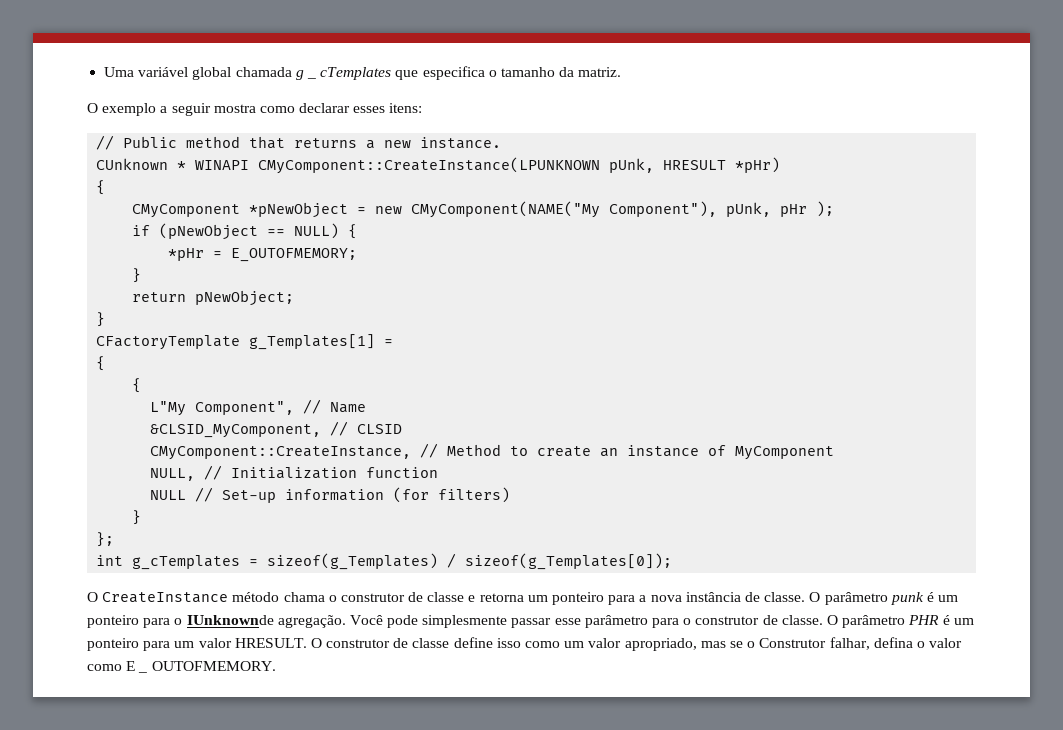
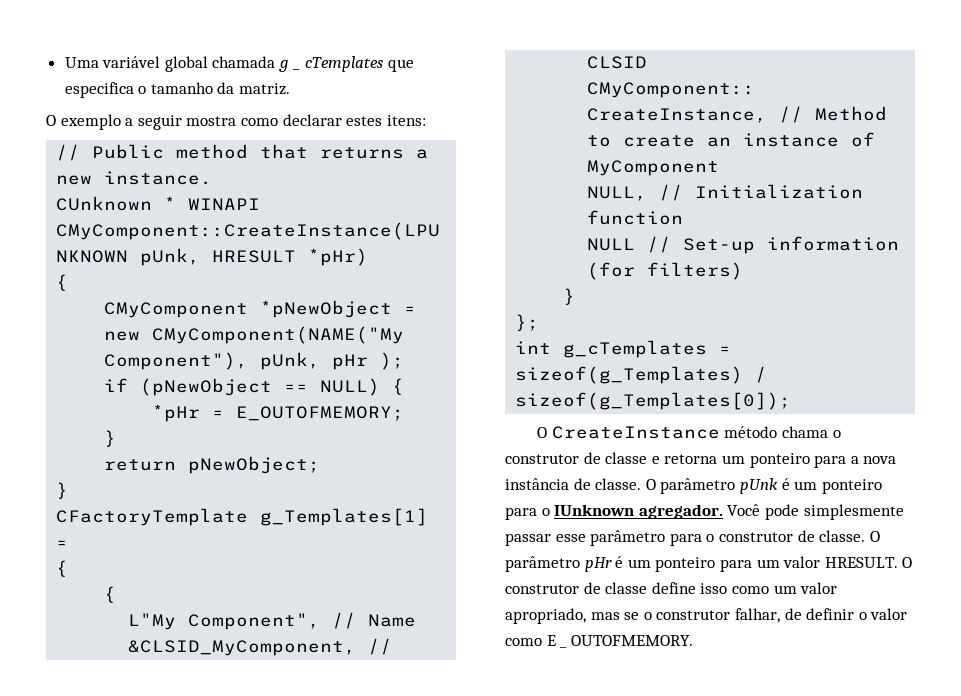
- O exemplo a seguir mostra como declarar esses itens:
+ O exemplo a seguir mostra como declarar estes itens:
- O parâmetro punk é um ponteiro para o IUnknownde agregação.
+ O parâmetro pUnk é um ponteiro para o IUnknown agregador.
- O parâmetro PHR é um ponteiro para um valor HRESULT.
+ O parâmetro pHr é um ponteiro para um valor HRESULT.
- O construtor de classe define isso como um valor apropriado, mas se o Construtor falhar, defina o valor como E _ OUTOFMEMORY.
+ O construtor de classe define isso como um valor apropriado, mas se o construtor falhar, de definir o valor como E _ OUTOFMEMORY.

